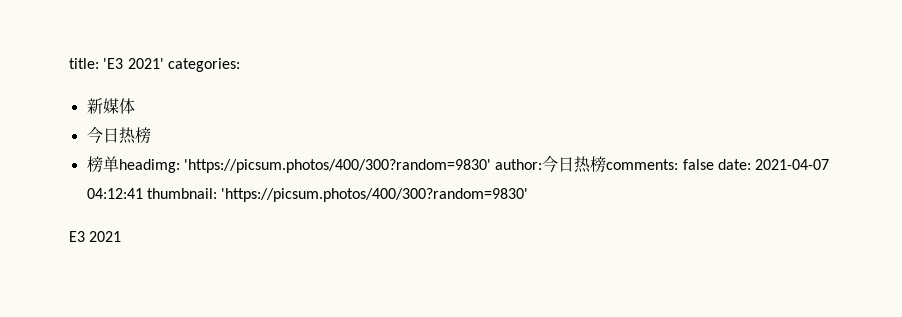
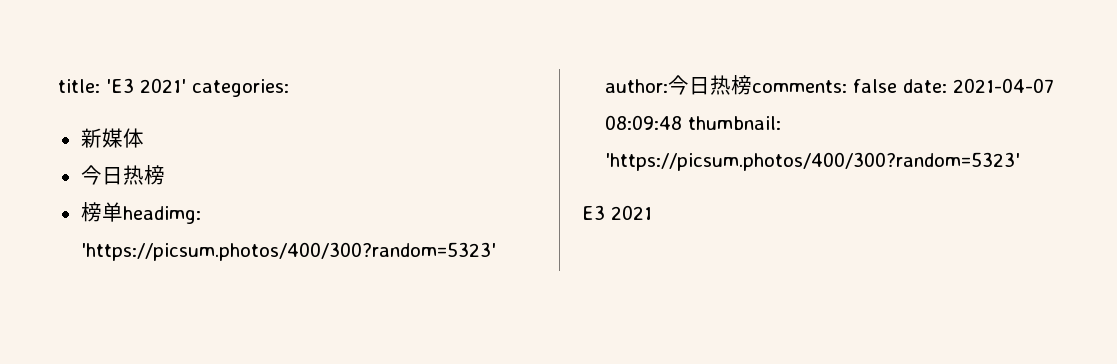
- 榜单headimg: 'https://picsum.photos/400/300?random=9830' author:今日热榜comments: false date: 2021-04-07 04:12:41 thumbnail: 'https://picsum.photos/400/300?random=9830'
+ 榜单headimg: 'https://picsum.photos/400/300?random=5323' author:今日热榜comments: false date: 2021-04-07 08:09:48 thumbnail: 'https://picsum.photos/400/300?random=5323'

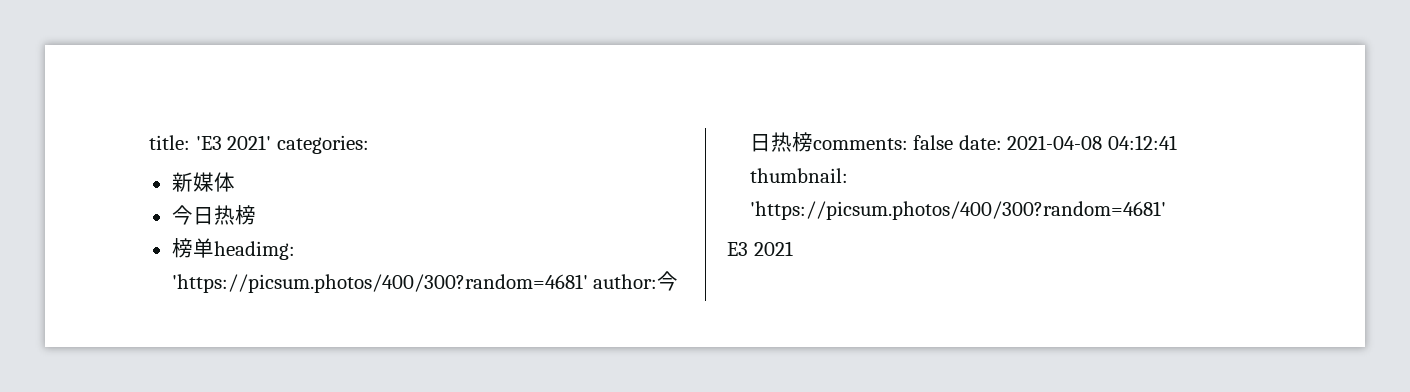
- 榜单headimg: 'https://picsum.photos/400/300?random=5323' author:今日热榜comments: false date: 2021-04-07 08:09:48 thumbnail: 'https://picsum.photos/400/300?random=5323'
+ 榜单headimg: 'https://picsum.photos/400/300?random=4681' author:今日热榜comments: false date: 2021-04-08 04:12:41 thumbnail: 'https://picsum.photos/400/300?random=4681'

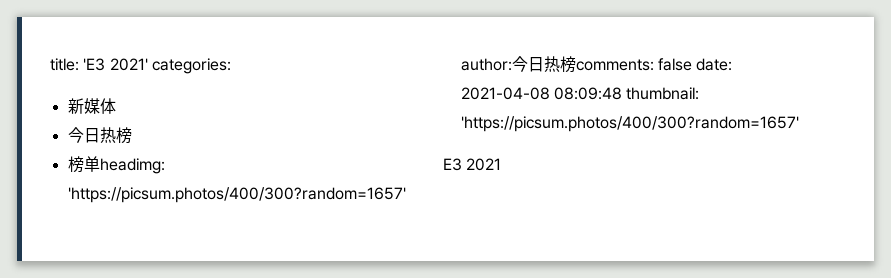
- 榜单headimg: 'https://picsum.photos/400/300?random=4681' author:今日热榜comments: false date: 2021-04-08 04:12:41 thumbnail: 'https://picsum.photos/400/300?random=4681'
+ 榜单headimg: 'https://picsum.photos/400/300?random=1657' author:今日热榜comments: false date: 2021-04-08 08:09:48 thumbnail: 'https://picsum.photos/400/300?random=1657'

